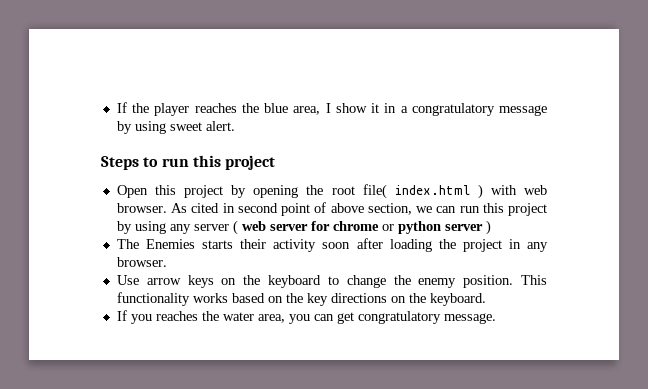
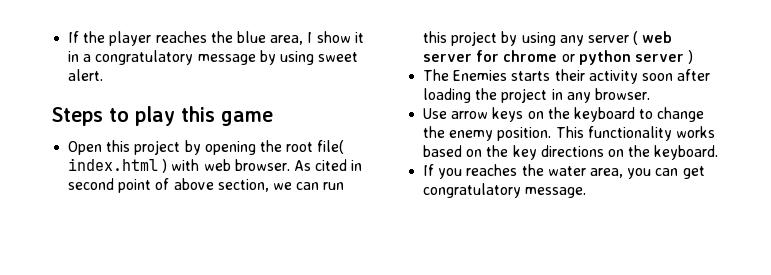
- Steps to run this project
+ Steps to play this game

